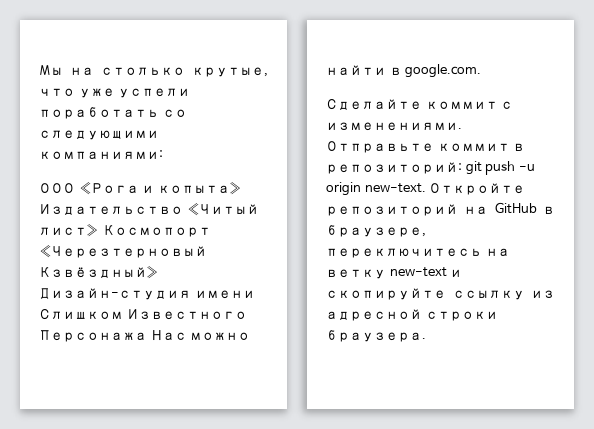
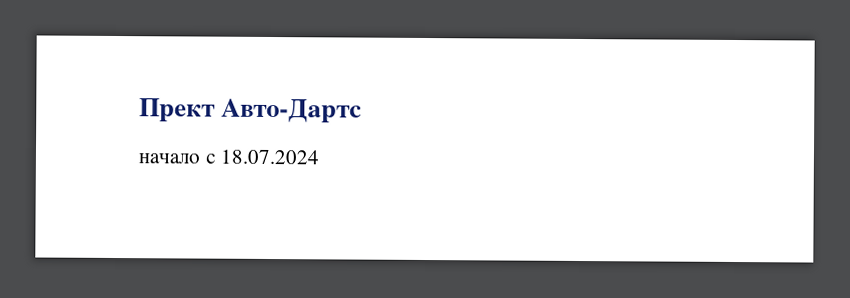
- Мы на столько крутые, что уже успели поработать со следующими компаниями:
- ООО «Рога и копыта» Издательство «Читый лист» Космопорт «Черезтерновый Кзвёздный» Дизайн-студия имени Слишком Известного Персонажа Нас можно найти в google.com.
- Сделайте коммит с изменениями. Отправьте коммит в репозиторий: git push -u origin new-text. Откройте репозиторий на GitHub в браузере, переключитесь на ветку new-text и скопируйте ссылку из адресной строки браузера.
+ Прект Авто-Дартс
+ начало с 18.07.2024

